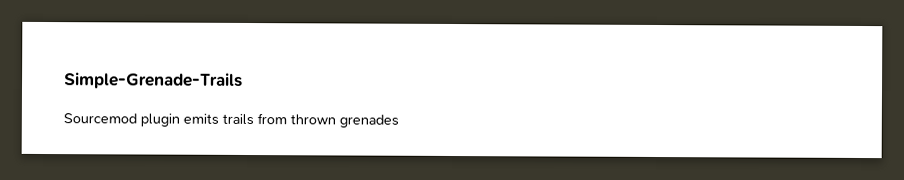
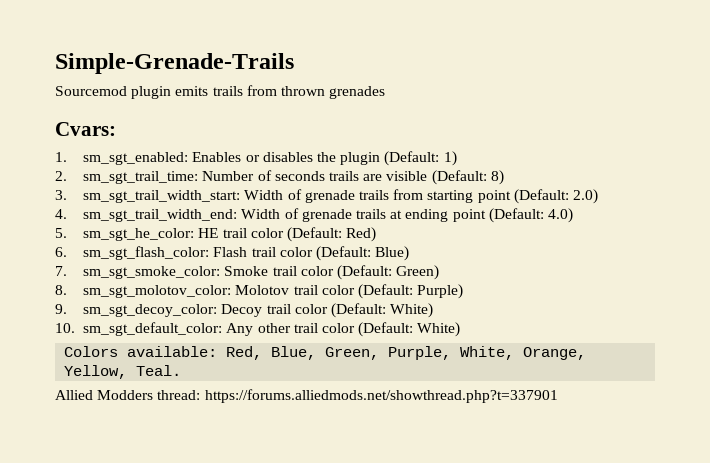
+ Cvars:
+ 1. sm_sgt_enabled: Enables or disables the plugin (Default: 1)
+ 2. sm_sgt_trail_time: Number of seconds trails are visible (Default: 8)
+ 3. sm_sgt_trail_width_start: Width of grenade trails from starting point (Default: 2.0)
+ 4. sm_sgt_trail_width_end: Width of grenade trails at ending point (Default: 4.0)
+ 5. sm_sgt_he_color: HE trail color (Default: Red)
+ 6. sm_sgt_flash_color: Flash trail color (Default: Blue)
+ 7. sm_sgt_smoke_color: Smoke trail color (Default: Green)
+ 8. sm_sgt_molotov_color: Molotov trail color (Default: Purple)
+ 9. sm_sgt_decoy_color: Decoy trail color (Default: White)
+ 10. sm_sgt_default_color: Any other trail color (Default: White)
+ Colors available: Red, Blue, Green, Purple, White, Orange, Yellow, Teal.
+ Allied Modders thread: https://forums.alliedmods.net/showthread.php?t=337901

